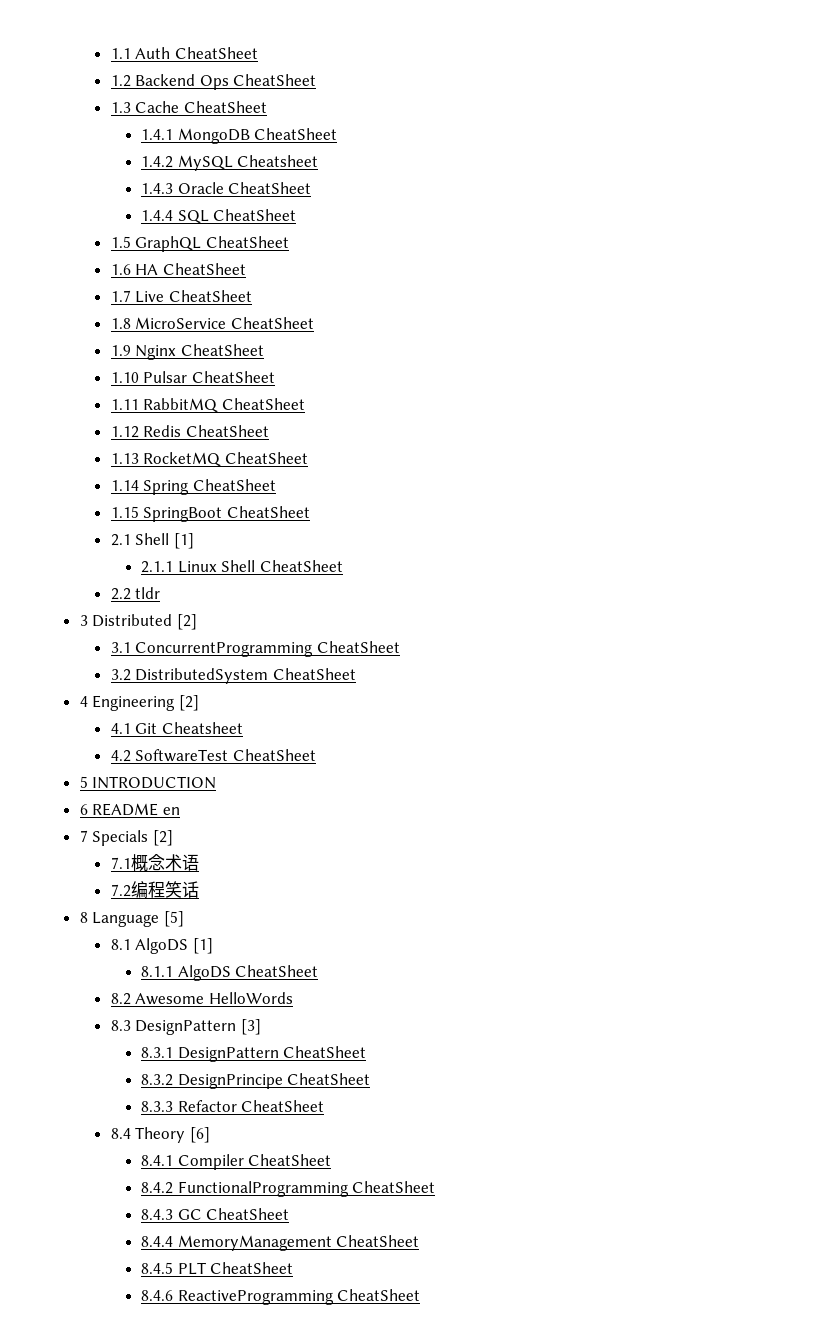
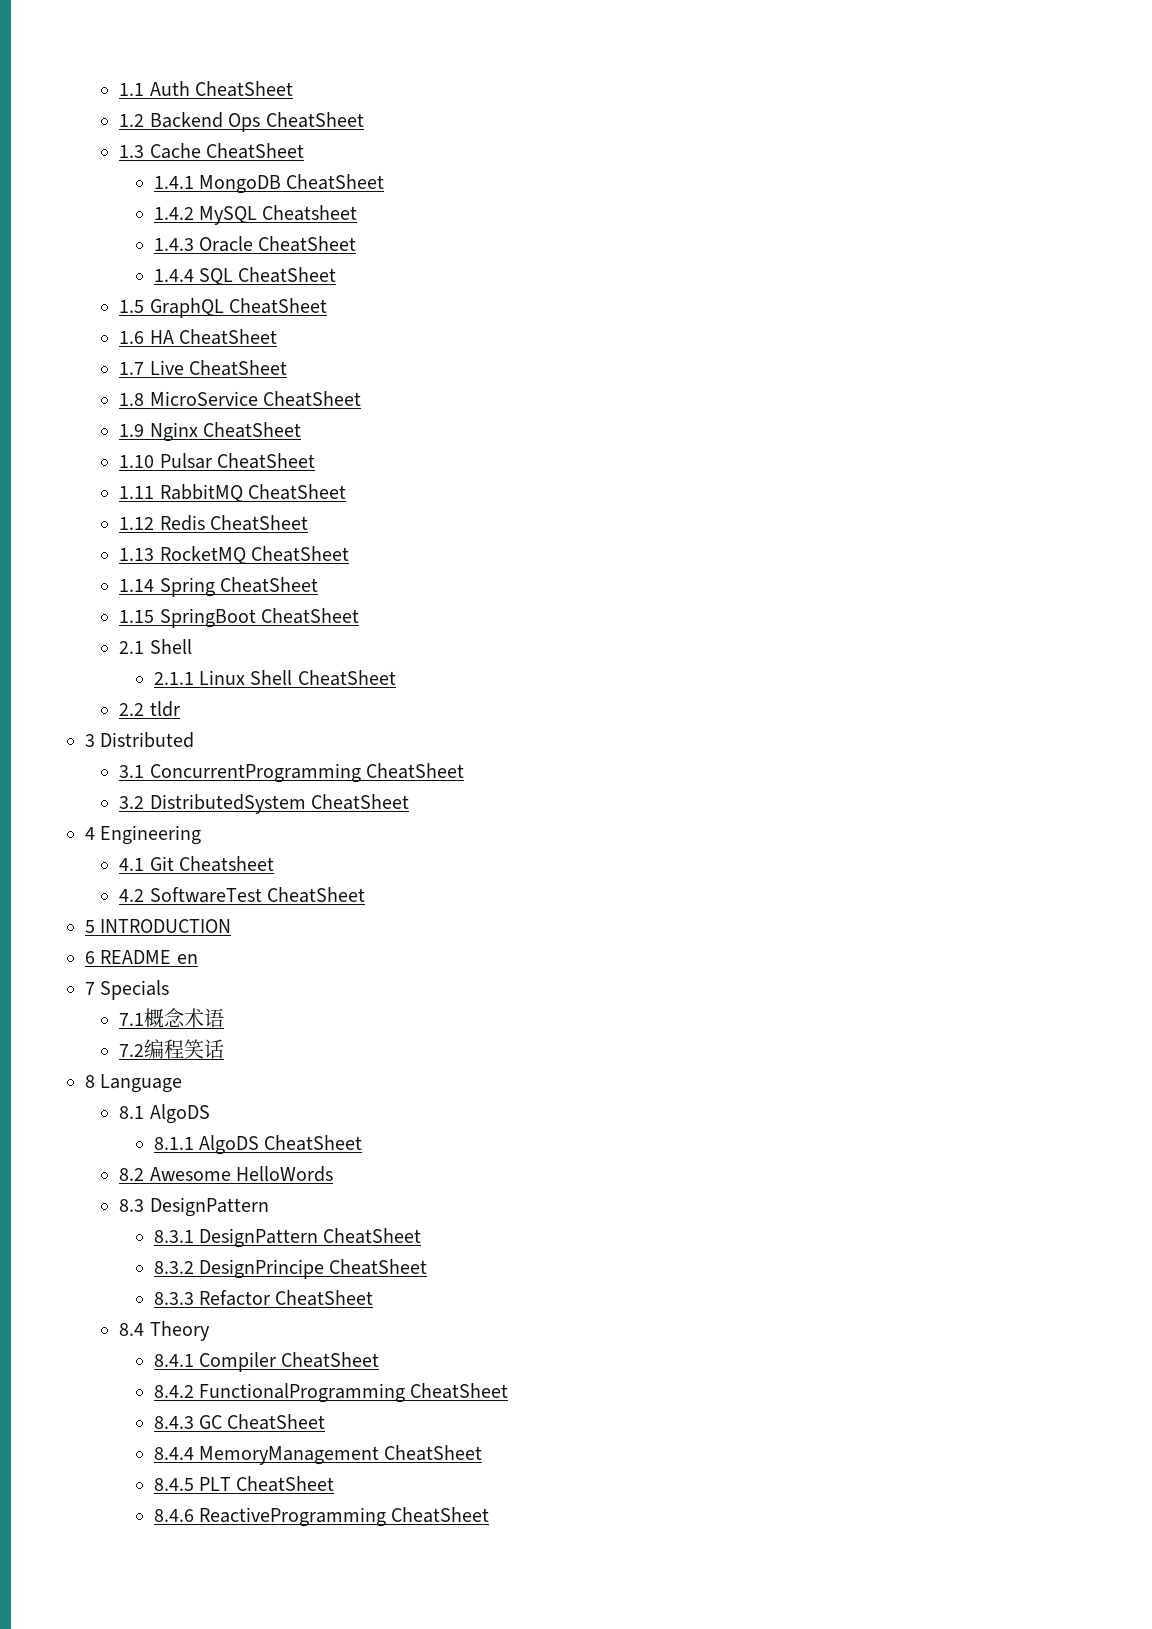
- 2.1 Shell [1]
+ 2.1 Shell
- 3 Distributed [2]
+ 3 Distributed
- 4 Engineering [2]
+ 4 Engineering
- 7 Specials [2]
+ 7 Specials
- 8 Language [5]
+ 8 Language
- 8.1 AlgoDS [1]
+ 8.1 AlgoDS
- 8.3 DesignPattern [3]
+ 8.3 DesignPattern
- 8.4 Theory [6]
+ 8.4 Theory

